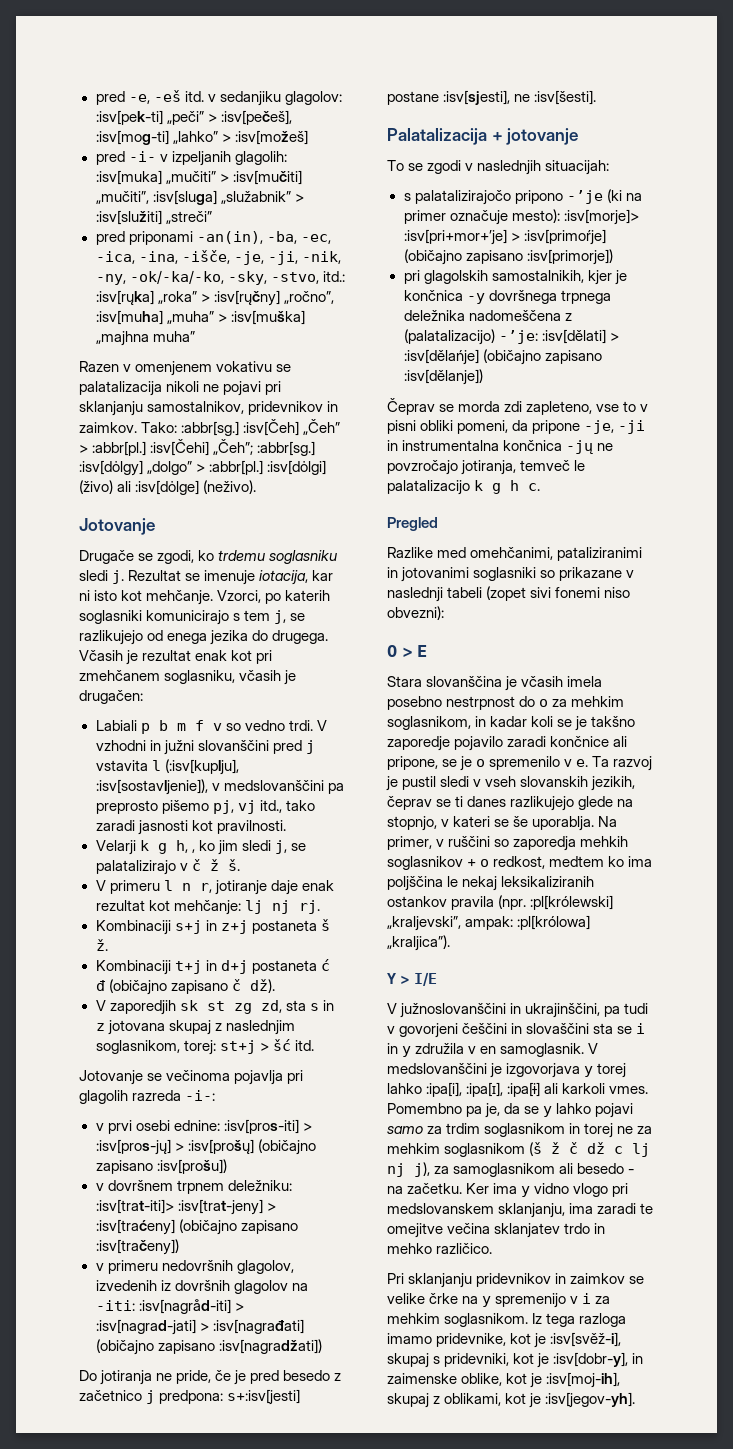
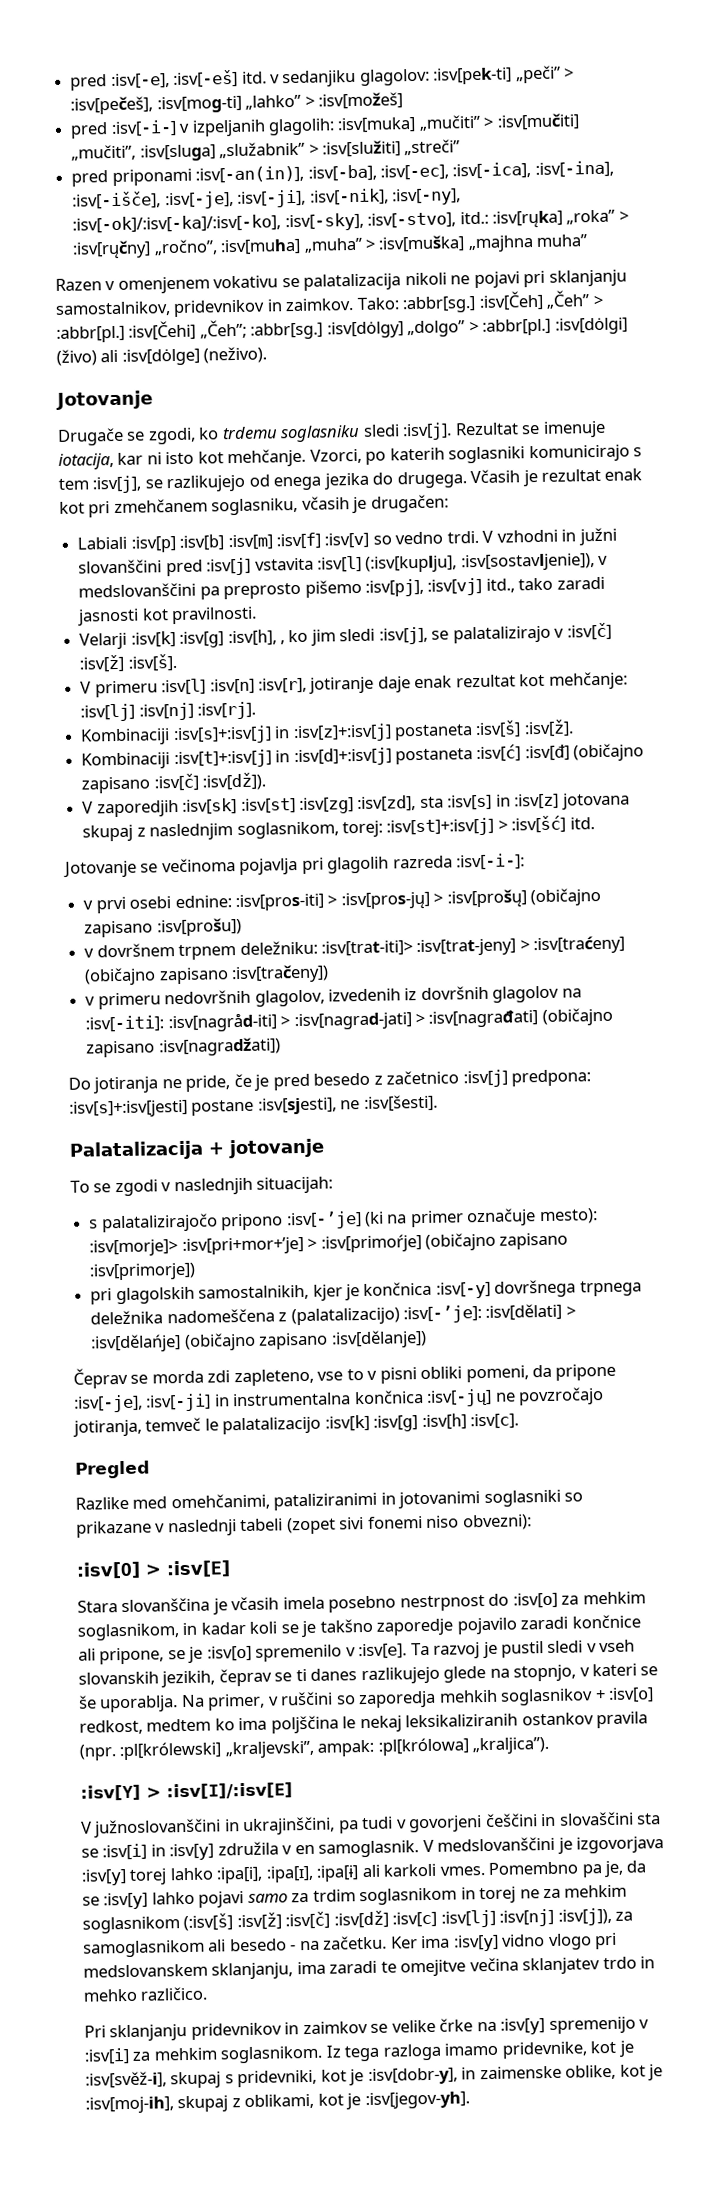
- pred -e, -eš itd. v sedanjiku glagolov: :isv[pek-ti] „peči” > :isv[pečeš], :isv[mog-ti] „lahko” > :isv[možeš]
+ pred :isv[-e], :isv[-eš] itd. v sedanjiku glagolov: :isv[pek-ti] „peči” > :isv[pečeš], :isv[mog-ti] „lahko” > :isv[možeš]
- pred -i- v izpeljanih glagolih: :isv[muka] „mučiti” > :isv[mučiti] „mučiti”, :isv[sluga] „služabnik” > :isv[služiti] „streči”
+ pred :isv[-i-] v izpeljanih glagolih: :isv[muka] „mučiti” > :isv[mučiti] „mučiti”, :isv[sluga] „služabnik” > :isv[služiti] „streči”
- pred priponami -an(in), -ba, -ec, -ica, -ina, -išče, -je, -ji, -nik, -ny, -ok/-ka/-ko, -sky, -stvo, itd.: :isv[rųka] „roka” > :isv[rųčny] „ročno”, :isv[muha] „muha” > :isv[muška] „majhna muha”
+ pred priponami :isv[-an(in)], :isv[-ba], :isv[-ec], :isv[-ica], :isv[-ina], :isv[-išče], :isv[-je], :isv[-ji], :isv[-nik], :isv[-ny], :isv[-ok]/:isv[-ka]/:isv[-ko], :isv[-sky], :isv[-stvo], itd.: :isv[rųka] „roka” > :isv[rųčny] „ročno”, :isv[muha] „muha” > :isv[muška] „majhna muha”
- Drugače se zgodi, ko trdemu soglasniku sledi j.
+ Drugače se zgodi, ko trdemu soglasniku sledi :isv[j].
- Vzorci, po katerih soglasniki komunicirajo s tem j, se razlikujejo od enega jezika do drugega.
+ Vzorci, po katerih soglasniki komunicirajo s tem :isv[j], se razlikujejo od enega jezika do drugega.
- Labiali p b m f v so vedno trdi.
+ Labiali :isv[p] :isv[b] :isv[m] :isv[f] :isv[v] so vedno trdi.
- V vzhodni in južni slovanščini pred j vstavita l (:isv[kuplju], :isv[sostavljenie]), v medslovanščini pa preprosto pišemo pj, vj itd., tako zaradi jasnosti kot pravilnosti.
+ V vzhodni in južni slovanščini pred :isv[j] vstavita :isv[l] (:isv[kuplju], :isv[sostavljenie]), v medslovanščini pa preprosto pišemo :isv[pj], :isv[vj] itd., tako zaradi jasnosti kot pravilnosti.
- Velarji k g h, , ko jim sledi j, se palatalizirajo v č ž š.
+ Velarji :isv[k] :isv[g] :isv[h], , ko jim sledi :isv[j], se palatalizirajo v :isv[č] :isv[ž] :isv[š].
- V primeru l n r, jotiranje daje enak rezultat kot mehčanje: lj nj rj.
- Kombinaciji s+j in z+j postaneta š ž.
- Kombinaciji t+j in d+j postaneta ć đ (običajno zapisano č dž).
- V zaporedjih sk st zg zd, sta s in z jotovana skupaj z naslednjim soglasnikom, torej: st+j > šć itd.
+ V primeru :isv[l] :isv[n] :isv[r], jotiranje daje enak rezultat kot mehčanje: :isv[lj] :isv[nj] :isv[rj].
+ Kombinaciji :isv[s]+:isv[j] in :isv[z]+:isv[j] postaneta :isv[š] :isv[ž].
+ Kombinaciji :isv[t]+:isv[j] in :isv[d]+:isv[j] postaneta :isv[ć] :isv[đ] (običajno zapisano :isv[č] :isv[dž]).
+ V zaporedjih :isv[sk] :isv[st] :isv[zg] :isv[zd], sta :isv[s] in :isv[z] jotovana skupaj z naslednjim soglasnikom, torej: :isv[st]+:isv[j] > :isv[šć] itd.
- Jotovanje se večinoma pojavlja pri glagolih razreda -i-:
+ Jotovanje se večinoma pojavlja pri glagolih razreda :isv[-i-]:
- v primeru nedovršnih glagolov, izvedenih iz dovršnih glagolov na -iti: :isv[nagråd-iti] > :isv[nagrad-jati] > :isv[nagrađati] (običajno zapisano :isv[nagradžati])
+ v primeru nedovršnih glagolov, izvedenih iz dovršnih glagolov na :isv[-iti]: :isv[nagråd-iti] > :isv[nagrad-jati] > :isv[nagrađati] (običajno zapisano :isv[nagradžati])
- Do jotiranja ne pride, če je pred besedo z začetnico j predpona: s+:isv[jesti] postane :isv[sjesti], ne :isv[šesti].
+ Do jotiranja ne pride, če je pred besedo z začetnico :isv[j] predpona: :isv[s]+:isv[jesti] postane :isv[sjesti], ne :isv[šesti].
- s palatalizirajočo pripono -’je (ki na primer označuje mesto): :isv[morje]> :isv[pri+mor+’je] > :isv[primoŕje] (običajno zapisano :isv[primorje])
+ s palatalizirajočo pripono :isv[-’je] (ki na primer označuje mesto): :isv[morje]> :isv[pri+mor+’je] > :isv[primoŕje] (običajno zapisano :isv[primorje])
- pri glagolskih samostalnikih, kjer je končnica -y dovršnega trpnega deležnika nadomeščena z (palatalizacijo) -’je: :isv[dělati] > :isv[dělańje] (običajno zapisano :isv[dělanje])
+ pri glagolskih samostalnikih, kjer je končnica :isv[-y] dovršnega trpnega deležnika nadomeščena z (palatalizacijo) :isv[-’je]: :isv[dělati] > :isv[dělańje] (običajno zapisano :isv[dělanje])
- Čeprav se morda zdi zapleteno, vse to v pisni obliki pomeni, da pripone -je, -ji in instrumentalna končnica -jų ne povzročajo jotiranja, temveč le palatalizacijo k g h c.
+ Čeprav se morda zdi zapleteno, vse to v pisni obliki pomeni, da pripone :isv[-je], :isv[-ji] in instrumentalna končnica :isv[-jų] ne povzročajo jotiranja, temveč le palatalizacijo :isv[k] :isv[g] :isv[h] :isv[c].
- O > E
+ :isv[O] > :isv[E]
- Stara slovanščina je včasih imela posebno nestrpnost do o za mehkim soglasnikom, in kadar koli se je takšno zaporedje pojavilo zaradi končnice ali pripone, se je o spremenilo v e.
+ Stara slovanščina je včasih imela posebno nestrpnost do :isv[o] za mehkim soglasnikom, in kadar koli se je takšno zaporedje pojavilo zaradi končnice ali pripone, se je :isv[o] spremenilo v :isv[e].
- Na primer, v ruščini so zaporedja mehkih soglasnikov + o redkost, medtem ko ima poljščina le nekaj leksikaliziranih ostankov pravila (npr. :pl[królewski] „kraljevski”, ampak: :pl[królowa] „kraljica”).
+ Na primer, v ruščini so zaporedja mehkih soglasnikov + :isv[o] redkost, medtem ko ima poljščina le nekaj leksikaliziranih ostankov pravila (npr. :pl[królewski] „kraljevski”, ampak: :pl[królowa] „kraljica”).
- Y > I/E
+ :isv[Y] > :isv[I]/:isv[E]
- V južnoslovanščini in ukrajinščini, pa tudi v govorjeni češčini in slovaščini sta se i in y združila v en samoglasnik.
+ V južnoslovanščini in ukrajinščini, pa tudi v govorjeni češčini in slovaščini sta se :isv[i] in :isv[y] združila v en samoglasnik.
- V medslovanščini je izgovorjava y torej lahko :ipa[i], :ipa[ɪ], :ipa[ɨ] ali karkoli vmes.
+ V medslovanščini je izgovorjava :isv[y] torej lahko :ipa[i], :ipa[ɪ], :ipa[ɨ] ali karkoli vmes.
- Pomembno pa je, da se y lahko pojavi samo za trdim soglasnikom in torej ne za mehkim soglasnikom (š ž č dž c lj nj j), za samoglasnikom ali besedo - na začetku.
+ Pomembno pa je, da se :isv[y] lahko pojavi samo za trdim soglasnikom in torej ne za mehkim soglasnikom (:isv[š] :isv[ž] :isv[č] :isv[dž] :isv[c] :isv[lj] :isv[nj] :isv[j]), za samoglasnikom ali besedo - na začetku.
- Ker ima y vidno vlogo pri medslovanskem sklanjanju, ima zaradi te omejitve večina sklanjatev trdo in mehko različico.
+ Ker ima :isv[y] vidno vlogo pri medslovanskem sklanjanju, ima zaradi te omejitve večina sklanjatev trdo in mehko različico.
- Pri sklanjanju pridevnikov in zaimkov se velike črke na y spremenijo v i za mehkim soglasnikom.
+ Pri sklanjanju pridevnikov in zaimkov se velike črke na :isv[y] spremenijo v :isv[i] za mehkim soglasnikom.

